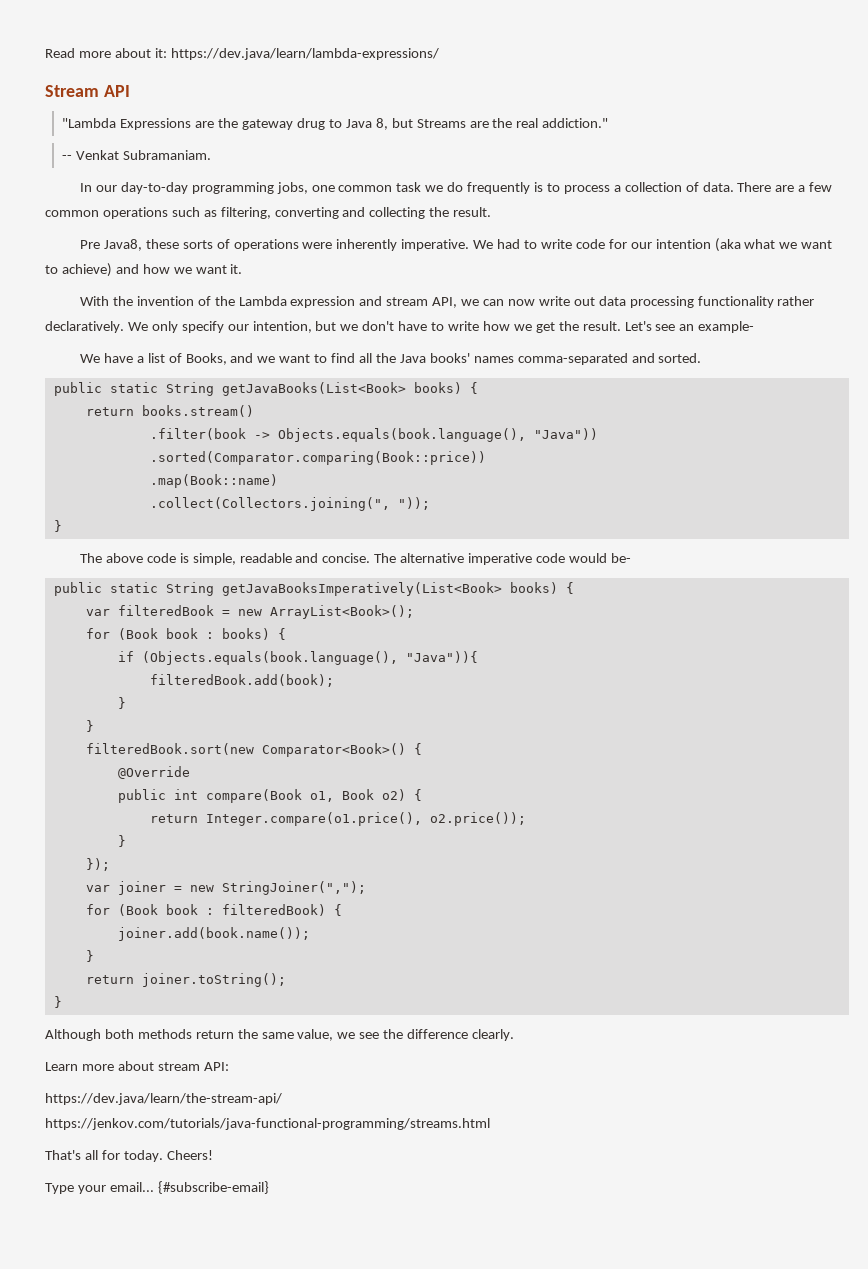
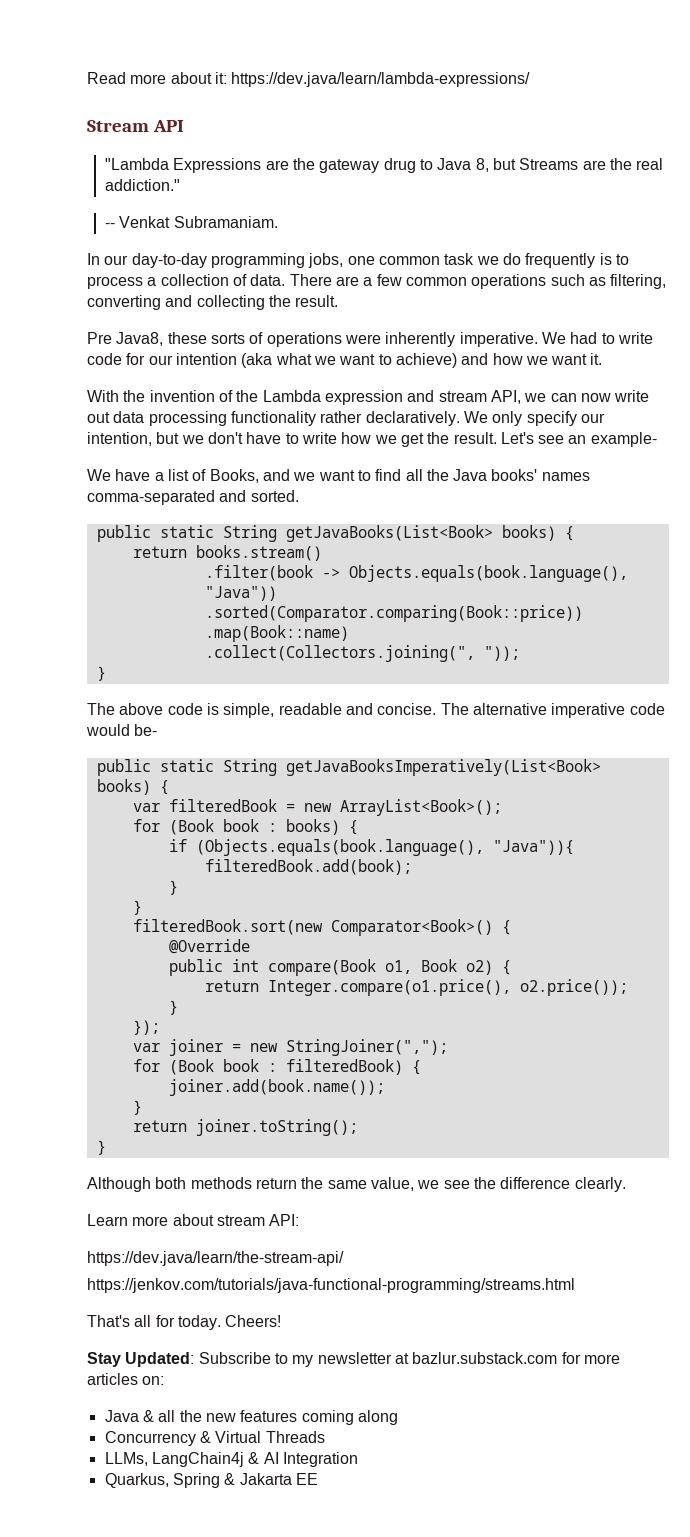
- Type your email... {#subscribe-email}
+ Stay Updated: Subscribe to my newsletter at bazlur.substack.com for more articles on:
+ Java & all the new features coming along
+ Concurrency & Virtual Threads
+ LLMs, LangChain4j & AI Integration
+ Quarkus, Spring & Jakarta EE

